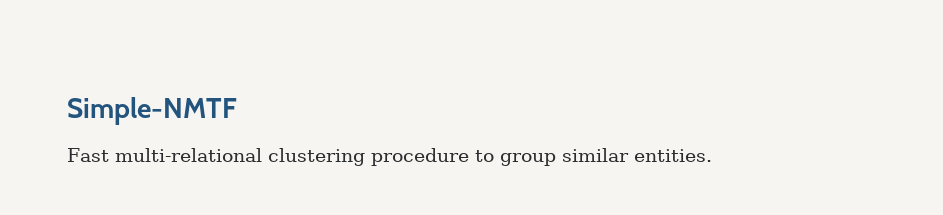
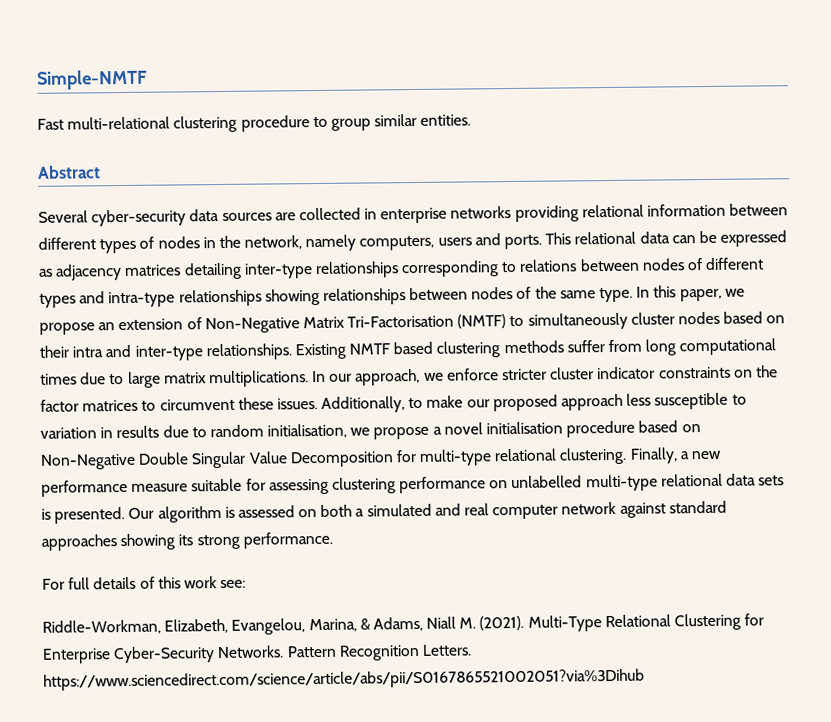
+ Abstract
+ Several cyber-security data sources are collected in enterprise networks providing relational information between different types of nodes in the network, namely computers, users and ports. This relational data can be expressed as adjacency matrices detailing inter-type relationships corresponding to relations between nodes of different types and intra-type relationships showing relationships between nodes of the same type. In this paper, we propose an extension of Non-Negative Matrix Tri-Factorisation (NMTF) to simultaneously cluster nodes based on their intra and inter-type relationships. Existing NMTF based clustering methods suffer from long computational times due to large matrix multiplications. In our approach, we enforce stricter cluster indicator constraints on the factor matrices to circumvent these issues. Additionally, to make our proposed approach less susceptible to variation in results due to random initialisation, we propose a novel initialisation procedure based on Non-Negative Double Singular Value Decomposition for multi-type relational clustering. Finally, a new performance measure suitable for assessing clustering performance on unlabelled multi-type relational data sets is presented. Our algorithm is assessed on both a simulated and real computer network against standard approaches showing its strong performance.
+ For full details of this work see:
+ Riddle-Workman, Elizabeth, Evangelou, Marina, & Adams, Niall M. (2021). Multi-Type Relational Clustering for Enterprise Cyber-Security Networks. Pattern Recognition Letters. https://www.sciencedirect.com/science/article/abs/pii/S0167865521002051?via%3Dihub

